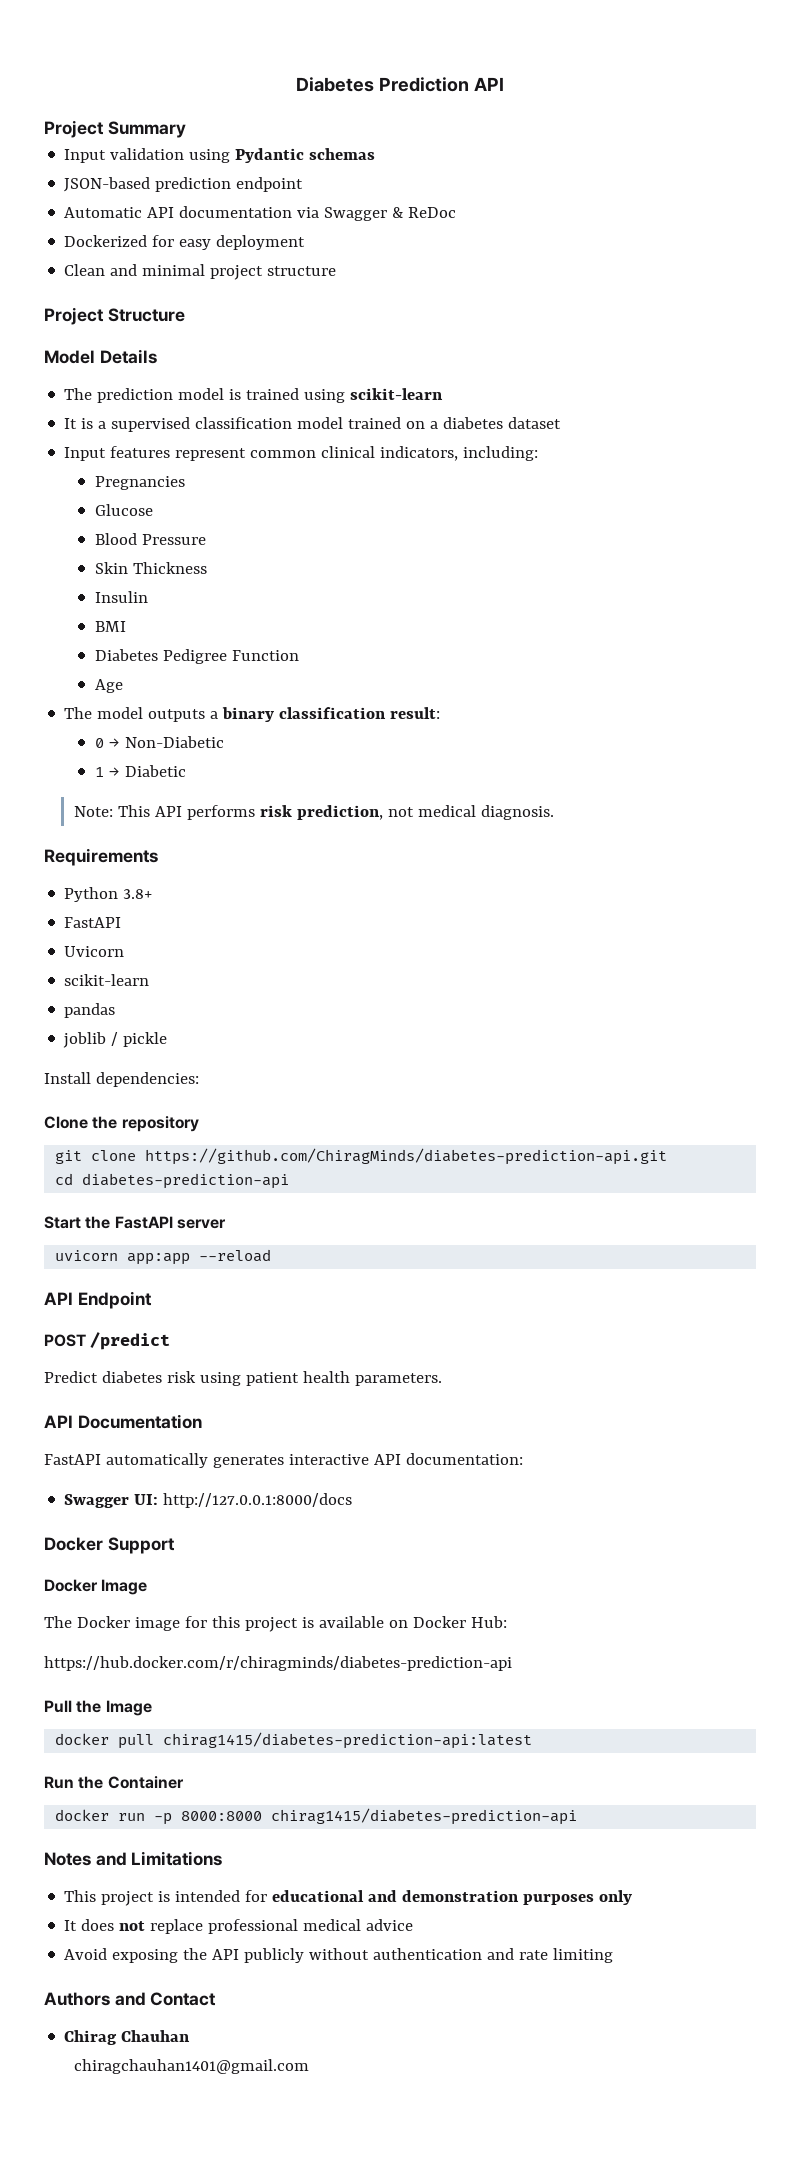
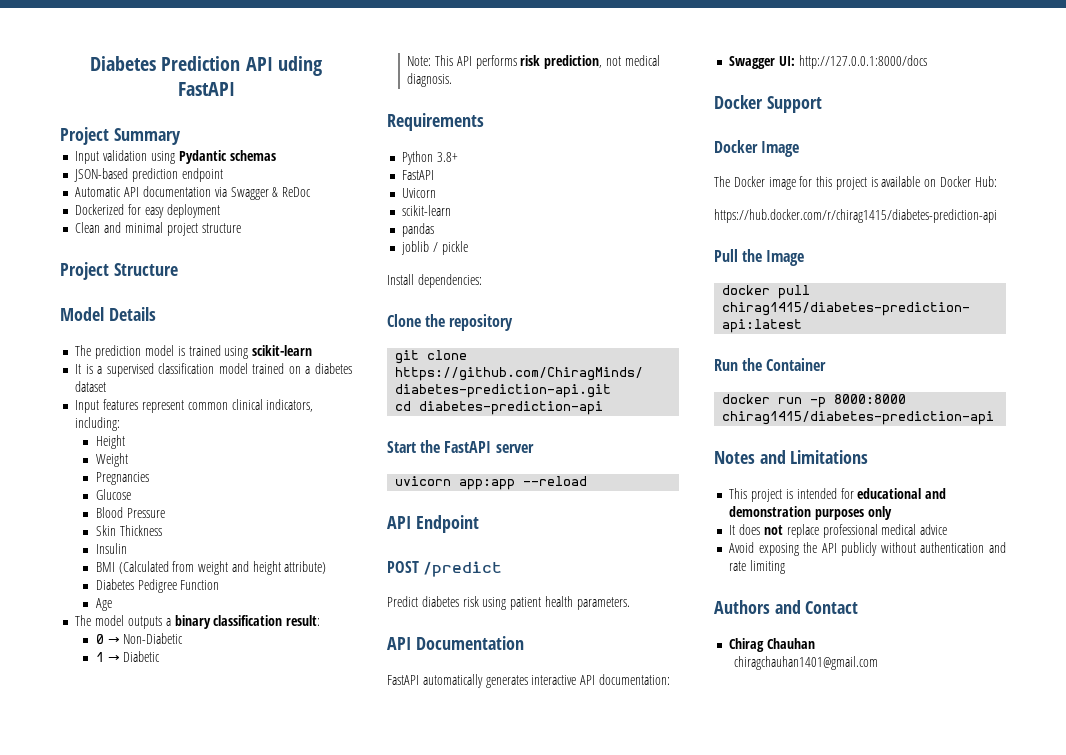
- Diabetes Prediction API
+ Diabetes Prediction API uding FastAPI
+ Height
+ Weight
- BMI
+ BMI (Calculated from weight and height attribute)
- https://hub.docker.com/r/chiragminds/diabetes-prediction-api
+ https://hub.docker.com/r/chirag1415/diabetes-prediction-api

